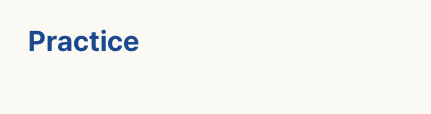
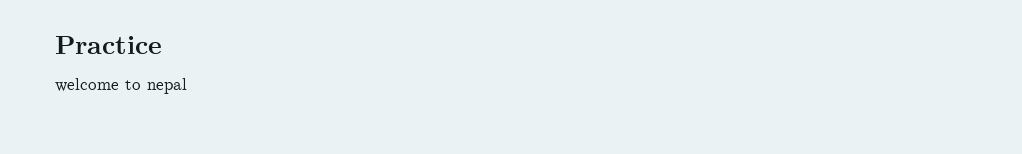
+ welcome to nepal

